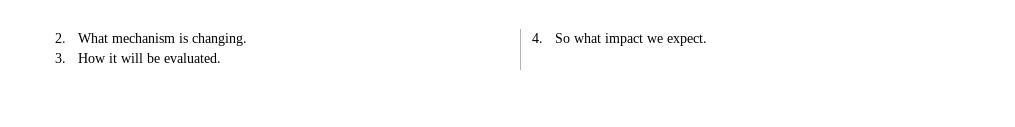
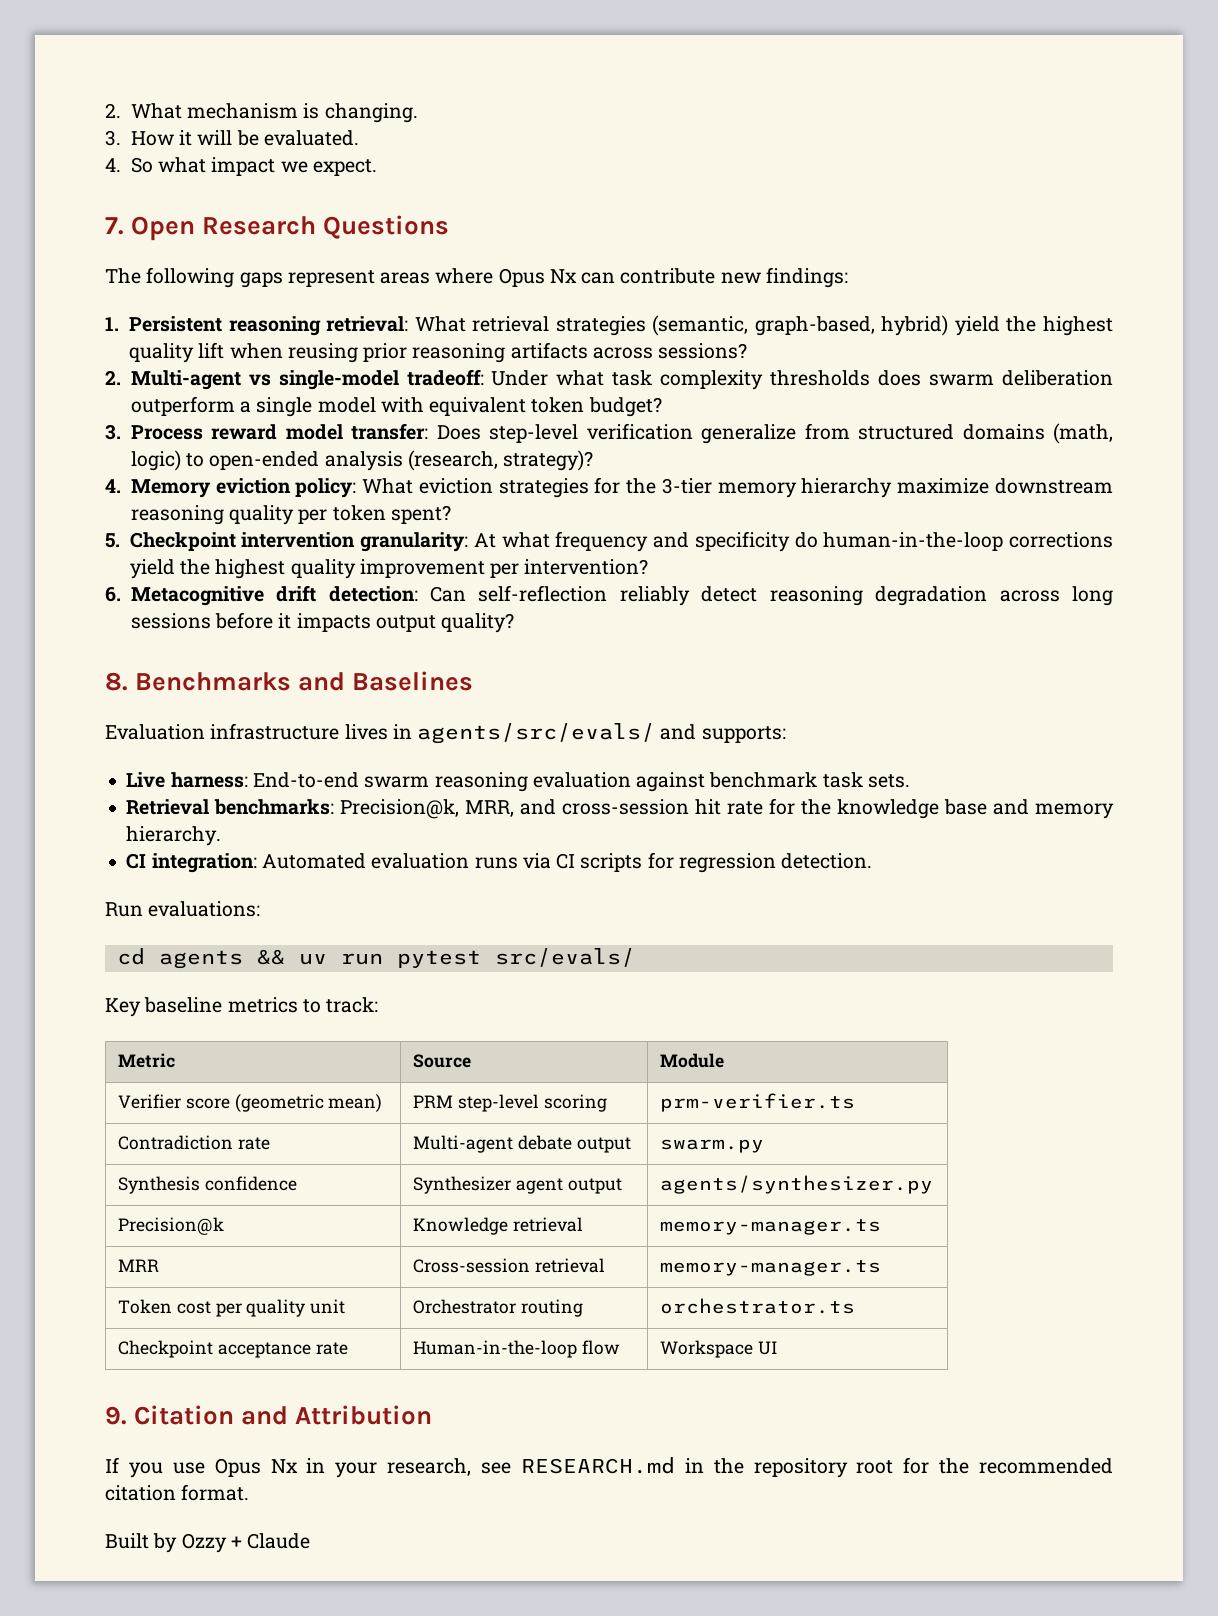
+ 7. Open Research Questions
+ The following gaps represent areas where Opus Nx can contribute new findings:
+ 1. Persistent reasoning retrieval: What retrieval strategies (semantic, graph-based, hybrid) yield the highest quality lift when reusing prior reasoning artifacts across sessions?
+ 2. Multi-agent vs single-model tradeoff: Under what task complexity thresholds does swarm deliberation outperform a single model with equivalent token budget?
+ 3. Process reward model transfer: Does step-level verification generalize from structured domains (math, logic) to open-ended analysis (research, strategy)?
+ 4. Memory eviction policy: What eviction strategies for the 3-tier memory hierarchy maximize downstream reasoning quality per token spent?
+ 5. Checkpoint intervention granularity: At what frequency and specificity do human-in-the-loop corrections yield the highest quality improvement per intervention?
+ 6. Metacognitive drift detection: Can self-reflection reliably detect reasoning degradation across long sessions before it impacts output quality?
+ 8. Benchmarks and Baselines
+ Evaluation infrastructure lives in agents/src/evals/ and supports:
+ Live harness: End-to-end swarm reasoning evaluation against benchmark task sets.
+ Retrieval benchmarks: Precision@k, MRR, and cross-session hit rate for the knowledge base and memory hierarchy.
+ CI integration: Automated evaluation runs via CI scripts for regression detection.
+ Run evaluations:
+ cd agents && uv run pytest src/evals/
+ Key baseline metrics to track:
+ Metric | Source | Module
+ Verifier score (geometric mean) | PRM step-level scoring | prm-verifier.ts
+ Contradiction rate | Multi-agent debate output | swarm.py
+ Synthesis confidence | Synthesizer agent output | agents/synthesizer.py
+ Precision@k | Knowledge retrieval | memory-manager.ts
+ MRR | Cross-session retrieval | memory-manager.ts
+ Token cost per quality unit | Orchestrator routing | orchestrator.ts
+ Checkpoint acceptance rate | Human-in-the-loop flow | Workspace UI
+ 9. Citation and Attribution
+ If you use Opus Nx in your research, see RESEARCH.md in the repository root for the recommended citation format.
+ Built by Ozzy + Claude

